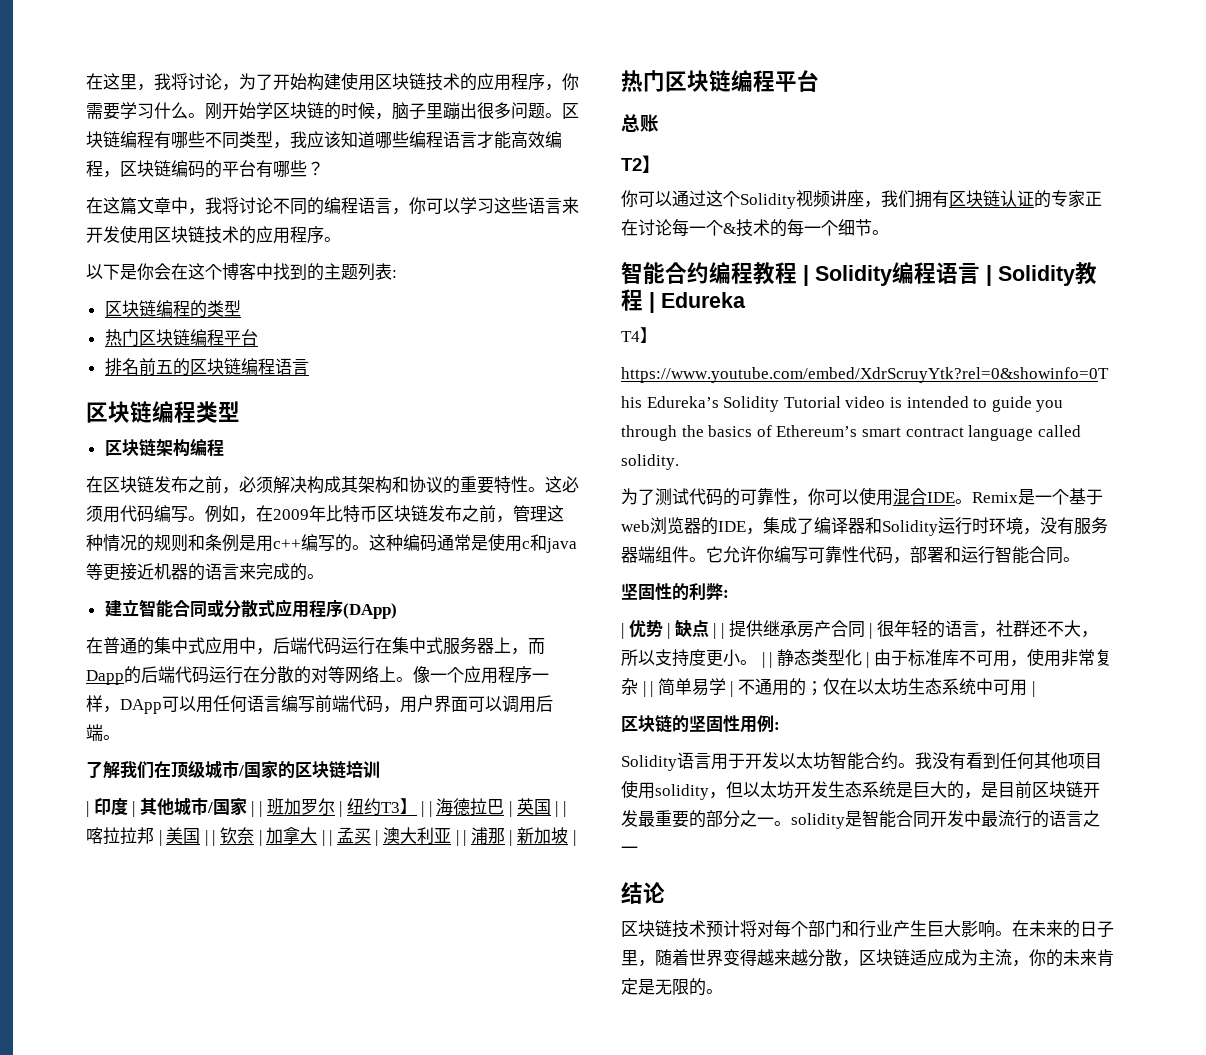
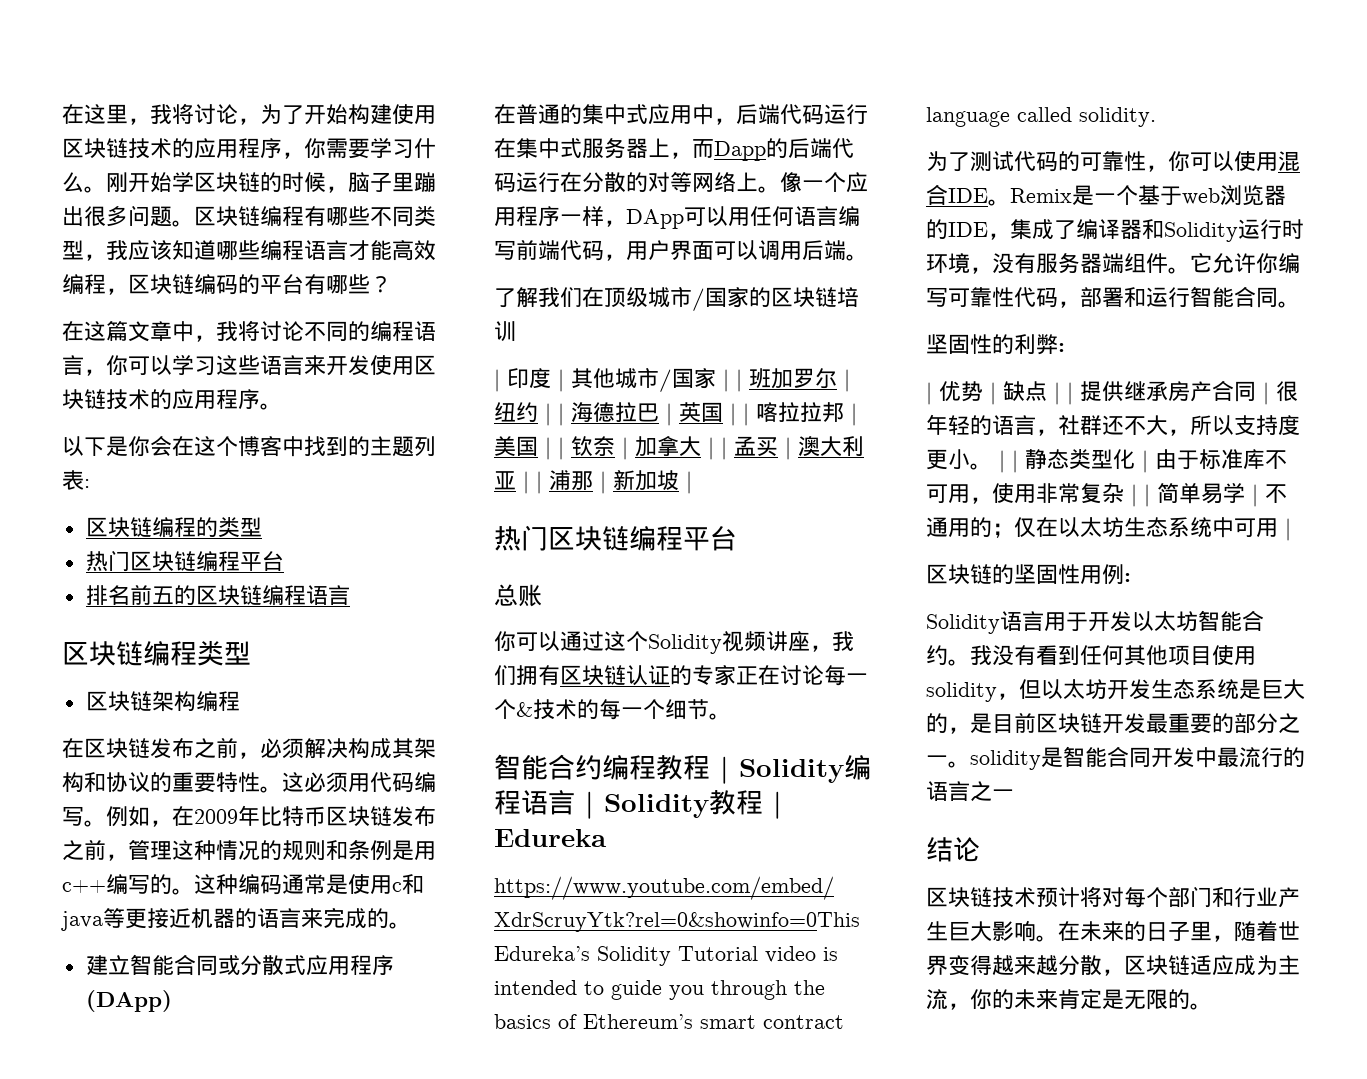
- | 印度 | 其他城市/国家 | | 班加罗尔 | 纽约T3】 | | 海德拉巴 | 英国 | | 喀拉拉邦 | 美国 | | 钦奈 | 加拿大 | | 孟买 | 澳大利亚 | | 浦那 | 新加坡 |
+ | 印度 | 其他城市/国家 | | 班加罗尔 | 纽约 | | 海德拉巴 | 英国 | | 喀拉拉邦 | 美国 | | 钦奈 | 加拿大 | | 孟买 | 澳大利亚 | | 浦那 | 新加坡 |
- T2】
- T4】

